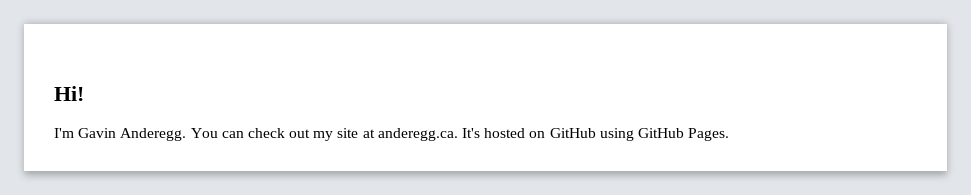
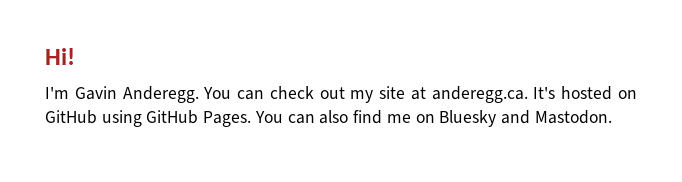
+ You can also find me on Bluesky and Mastodon.

